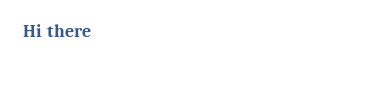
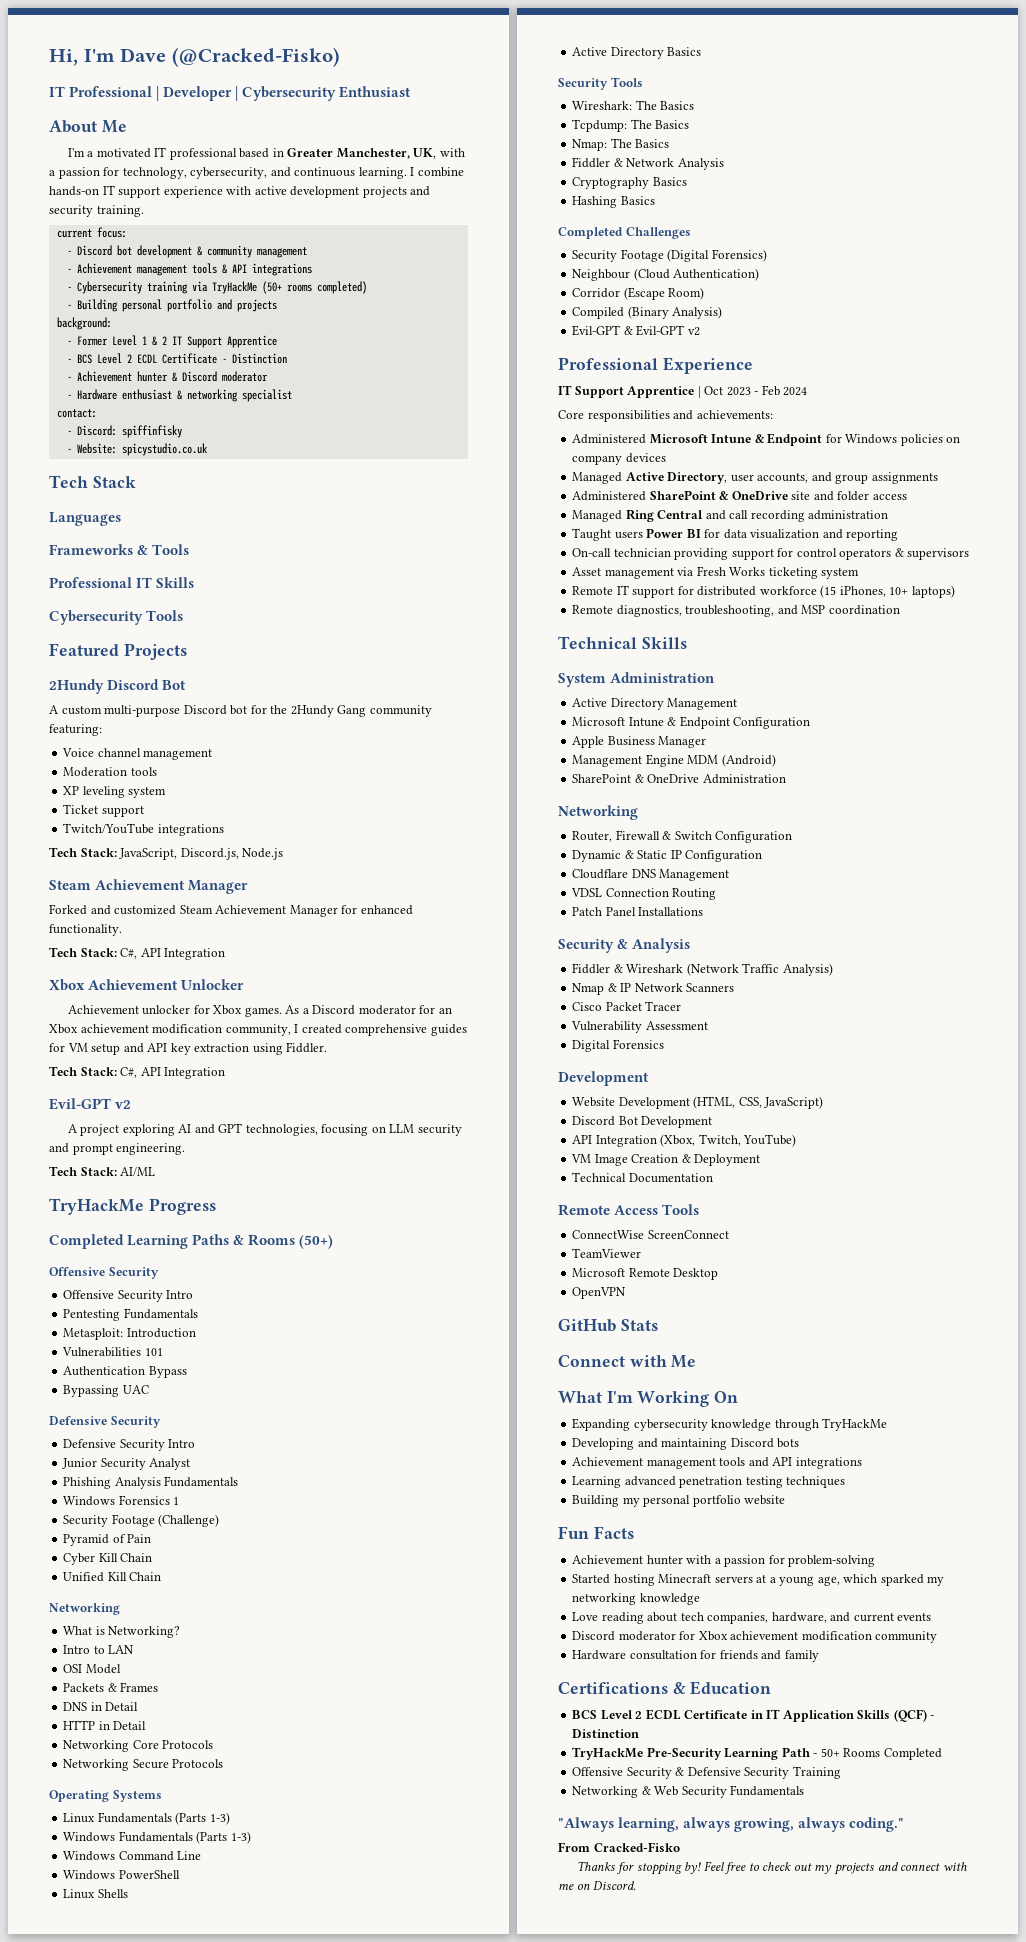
- Hi there
+ Hi, I'm Dave (@Cracked-Fisko)
+ IT Professional | Developer | Cybersecurity Enthusiast
+ About Me
+ I'm a motivated IT professional based in Greater Manchester, UK, with a passion for technology, cybersecurity, and continuous learning. I combine hands-on IT support experience with active development projects and security training.
+ current focus:
+ - Discord bot development & community management
+ - Achievement management tools & API integrations
+ - Cybersecurity training via TryHackMe (50+ rooms completed)
+ - Building personal portfolio and projects
+ background:
+ - Former Level 1 & 2 IT Support Apprentice
+ - BCS Level 2 ECDL Certificate - Distinction
+ - Achievement hunter & Discord moderator
+ - Hardware enthusiast & networking specialist
+ contact:
+ - Discord: spiffinfisky
+ - Website: spicystudio.co.uk
+ Tech Stack
+ Languages
+ Frameworks & Tools
+ Professional IT Skills
+ Cybersecurity Tools
+ Featured Projects
+ 2Hundy Discord Bot
+ A custom multi-purpose Discord bot for the 2Hundy Gang community featuring:
+ Voice channel management
+ Moderation tools
+ XP leveling system
+ Ticket support
+ Twitch/YouTube integrations
+ Tech Stack: JavaScript, Discord.js, Node.js
+ Steam Achievement Manager
+ Forked and customized Steam Achievement Manager for enhanced functionality.
+ Tech Stack: C#, API Integration
+ Xbox Achievement Unlocker
+ Achievement unlocker for Xbox games. As a Discord moderator for an Xbox achievement modification community, I created comprehensive guides for VM setup and API key extraction using Fiddler.
+ Tech Stack: C#, API Integration
+ Evil-GPT v2
+ A project exploring AI and GPT technologies, focusing on LLM security and prompt engineering.
+ Tech Stack: AI/ML
+ TryHackMe Progress
+ Completed Learning Paths & Rooms (50+)
+ Offensive Security
+ Offensive Security Intro
+ Pentesting Fundamentals
+ Metasploit: Introduction
+ Vulnerabilities 101
+ Authentication Bypass
+ Bypassing UAC
+ Defensive Security
+ Defensive Security Intro
+ Junior Security Analyst
+ Phishing Analysis Fundamentals
+ Windows Forensics 1
+ Security Footage (Challenge)
+ Pyramid of Pain
+ Cyber Kill Chain
+ Unified Kill Chain
+ Networking
+ What is Networking?
+ Intro to LAN
+ OSI Model
+ Packets & Frames
+ DNS in Detail
+ HTTP in Detail
+ Networking Core Protocols
+ Networking Secure Protocols
+ Operating Systems
+ Linux Fundamentals (Parts 1-3)
+ Windows Fundamentals (Parts 1-3)
+ Windows Command Line
+ Windows PowerShell
+ Linux Shells
+ Active Directory Basics
+ Security Tools
+ Wireshark: The Basics
+ Tcpdump: The Basics
+ Nmap: The Basics
+ Fiddler & Network Analysis
+ Cryptography Basics
+ Hashing Basics
+ Completed Challenges
+ Security Footage (Digital Forensics)
+ Neighbour (Cloud Authentication)
+ Corridor (Escape Room)
+ Compiled (Binary Analysis)
+ Evil-GPT & Evil-GPT v2
+ Professional Experience
+ IT Support Apprentice | Oct 2023 - Feb 2024
+ Core responsibilities and achievements:
+ Administered Microsoft Intune & Endpoint for Windows policies on company devices
+ Managed Active Directory, user accounts, and group assignments
+ Administered SharePoint & OneDrive site and folder access
+ Managed Ring Central and call recording administration
+ Taught users Power BI for data visualization and reporting
+ On-call technician providing support for control operators & supervisors
+ Asset management via Fresh Works ticketing system
+ Remote IT support for distributed workforce (15 iPhones, 10+ laptops)
+ Remote diagnostics, troubleshooting, and MSP coordination
+ Technical Skills
+ System Administration
+ Active Directory Management
+ Microsoft Intune & Endpoint Configuration
+ Apple Business Manager
+ Management Engine MDM (Android)
+ SharePoint & OneDrive Administration
+ Networking
+ Router, Firewall & Switch Configuration
+ Dynamic & Static IP Configuration
+ Cloudflare DNS Management
+ VDSL Connection Routing
+ Patch Panel Installations
+ Security & Analysis
+ Fiddler & Wireshark (Network Traffic Analysis)
+ Nmap & IP Network Scanners
+ Cisco Packet Tracer
+ Vulnerability Assessment
+ Digital Forensics
+ Development
+ Website Development (HTML, CSS, JavaScript)
+ Discord Bot Development
+ API Integration (Xbox, Twitch, YouTube)
+ VM Image Creation & Deployment
+ Technical Documentation
+ Remote Access Tools
+ ConnectWise ScreenConnect
+ TeamViewer
+ Microsoft Remote Desktop
+ OpenVPN
+ GitHub Stats
+ Connect with Me
+ What I'm Working On
+ Expanding cybersecurity knowledge through TryHackMe
+ Developing and maintaining Discord bots
+ Achievement management tools and API integrations
+ Learning advanced penetration testing techniques
+ Building my personal portfolio website
+ Fun Facts
+ Achievement hunter with a passion for problem-solving
+ Started hosting Minecraft servers at a young age, which sparked my networking knowledge
+ Love reading about tech companies, hardware, and current events
+ Discord moderator for Xbox achievement modification community
+ Hardware consultation for friends and family
+ Certifications & Education
+ BCS Level 2 ECDL Certificate in IT Application Skills (QCF) - Distinction
+ TryHackMe Pre-Security Learning Path - 50+ Rooms Completed
+ Offensive Security & Defensive Security Training
+ Networking & Web Security Fundamentals
+ "Always learning, always growing, always coding."
+ From Cracked-Fisko
+ Thanks for stopping by! Feel free to check out my projects and connect with me on Discord.

